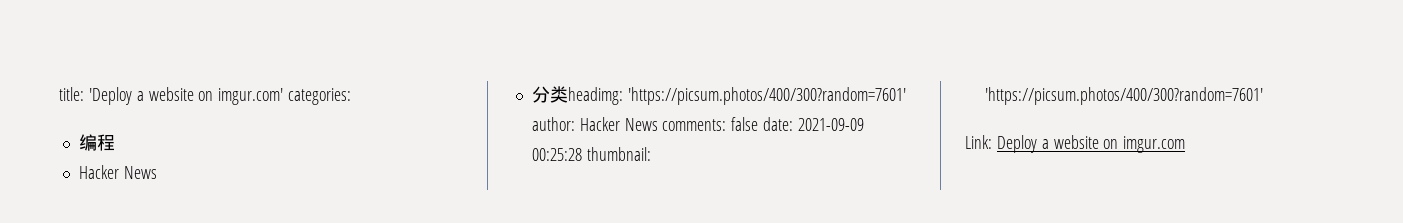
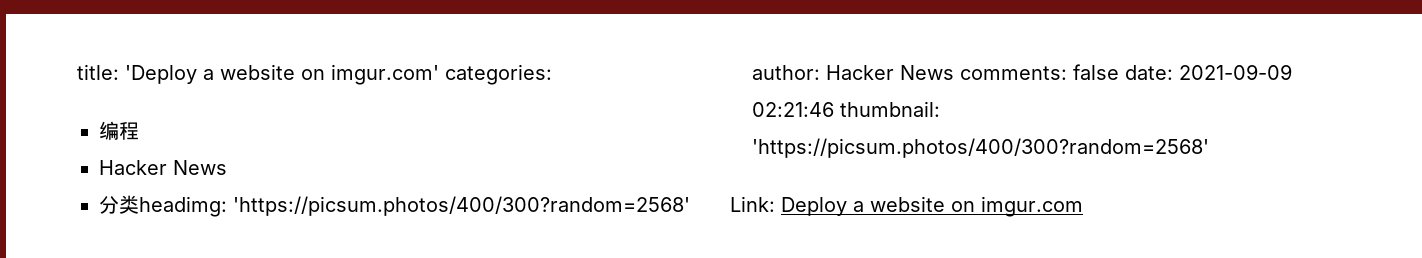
- 分类headimg: 'https://picsum.photos/400/300?random=7601' author: Hacker News comments: false date: 2021-09-09 00:25:28 thumbnail: 'https://picsum.photos/400/300?random=7601'
+ 分类headimg: 'https://picsum.photos/400/300?random=2568' author: Hacker News comments: false date: 2021-09-09 02:21:46 thumbnail: 'https://picsum.photos/400/300?random=2568'

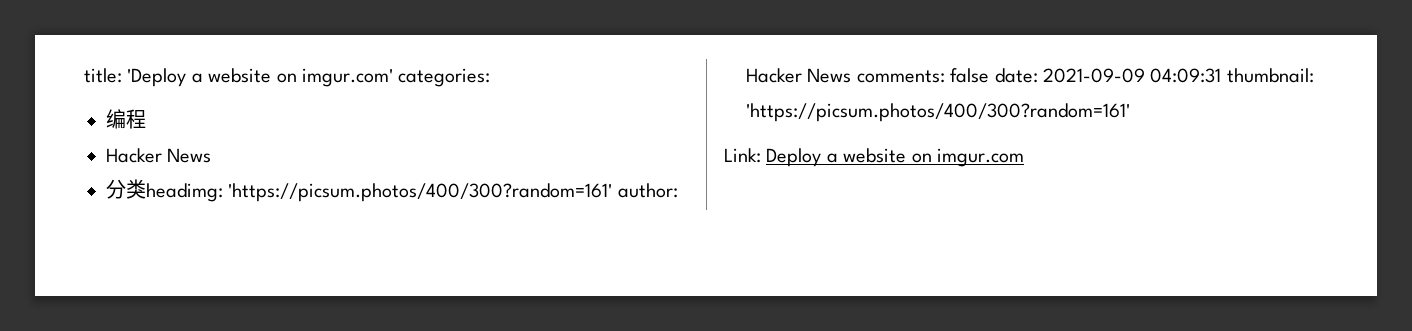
- 分类headimg: 'https://picsum.photos/400/300?random=2568' author: Hacker News comments: false date: 2021-09-09 02:21:46 thumbnail: 'https://picsum.photos/400/300?random=2568'
+ 分类headimg: 'https://picsum.photos/400/300?random=161' author: Hacker News comments: false date: 2021-09-09 04:09:31 thumbnail: 'https://picsum.photos/400/300?random=161'

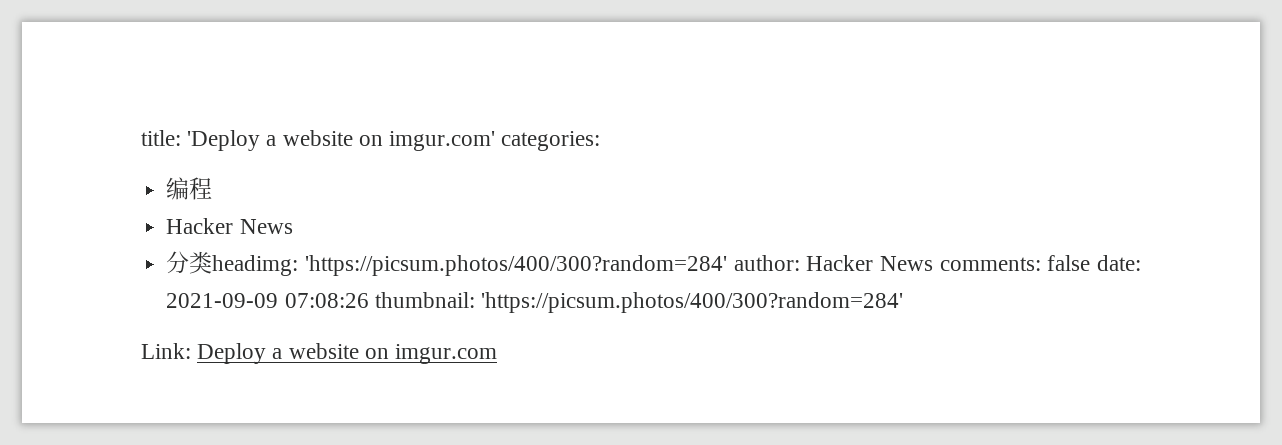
- 分类headimg: 'https://picsum.photos/400/300?random=161' author: Hacker News comments: false date: 2021-09-09 04:09:31 thumbnail: 'https://picsum.photos/400/300?random=161'
+ 分类headimg: 'https://picsum.photos/400/300?random=284' author: Hacker News comments: false date: 2021-09-09 07:08:26 thumbnail: 'https://picsum.photos/400/300?random=284'

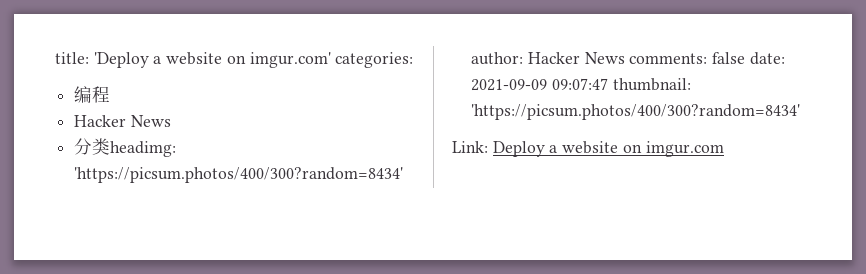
- 分类headimg: 'https://picsum.photos/400/300?random=284' author: Hacker News comments: false date: 2021-09-09 07:08:26 thumbnail: 'https://picsum.photos/400/300?random=284'
+ 分类headimg: 'https://picsum.photos/400/300?random=8434' author: Hacker News comments: false date: 2021-09-09 09:07:47 thumbnail: 'https://picsum.photos/400/300?random=8434'

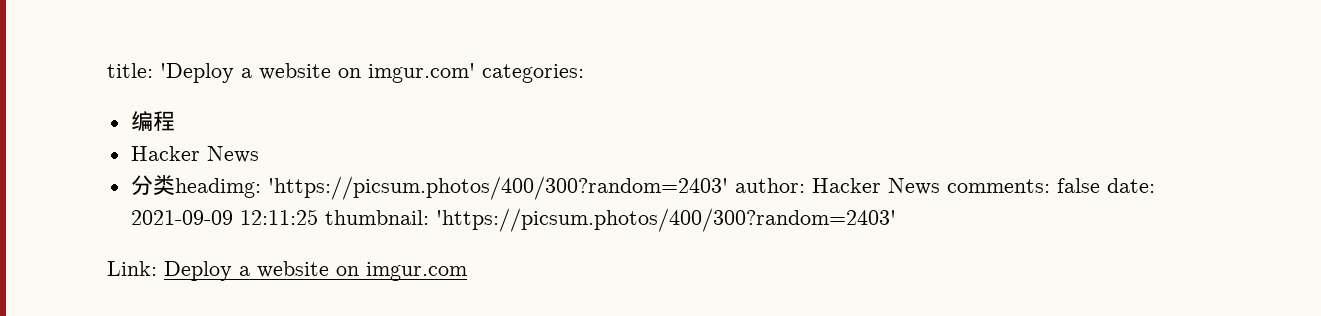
- 分类headimg: 'https://picsum.photos/400/300?random=8434' author: Hacker News comments: false date: 2021-09-09 09:07:47 thumbnail: 'https://picsum.photos/400/300?random=8434'
+ 分类headimg: 'https://picsum.photos/400/300?random=2403' author: Hacker News comments: false date: 2021-09-09 12:11:25 thumbnail: 'https://picsum.photos/400/300?random=2403'

